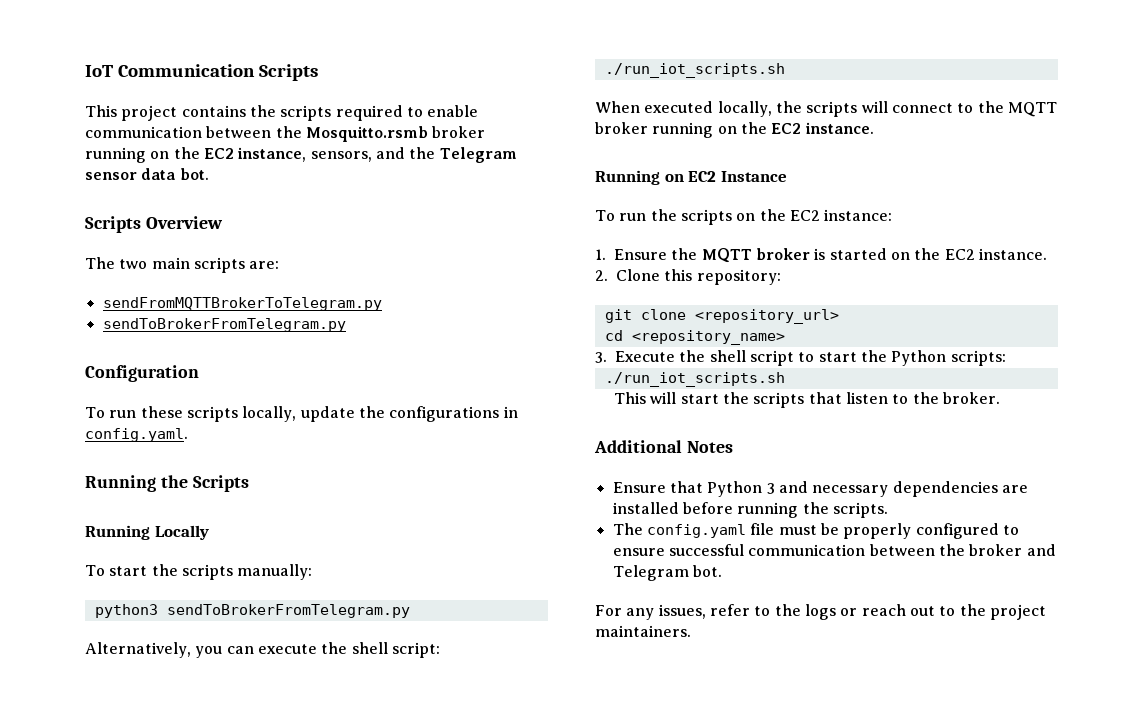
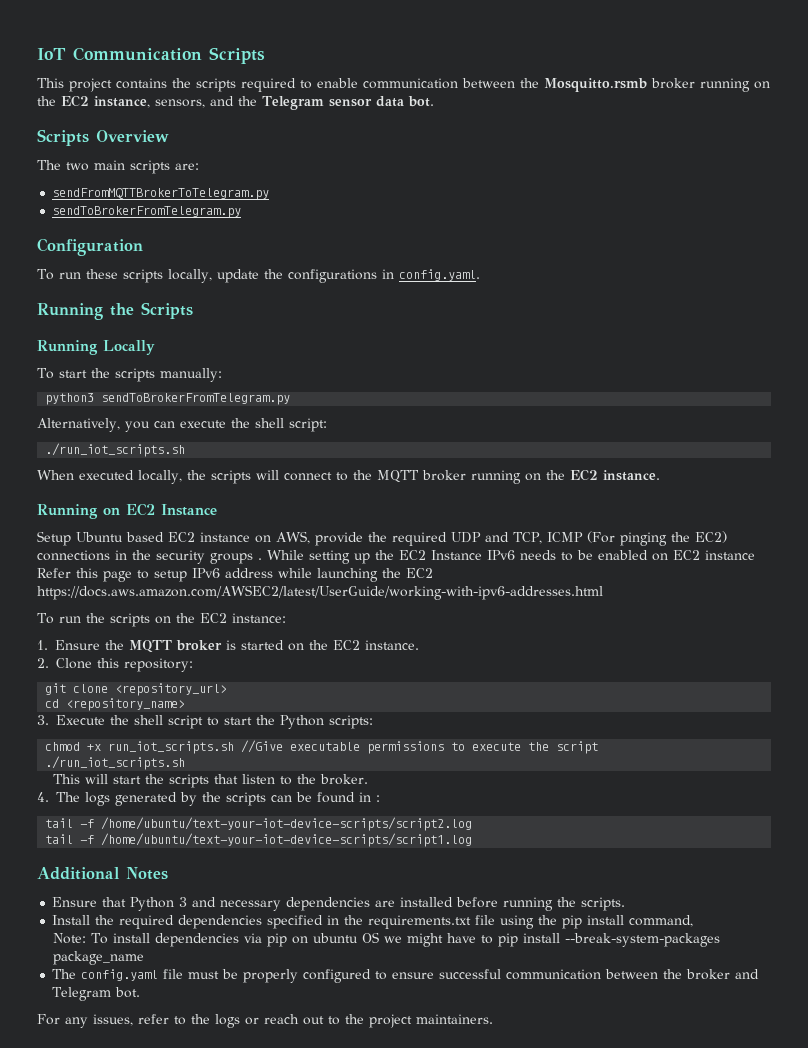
+ Setup Ubuntu based EC2 instance on AWS, provide the required UDP and TCP, ICMP (For pinging the EC2) connections in the security groups . While setting up the EC2 Instance IPv6 needs to be enabled on EC2 instance Refer this page to setup IPv6 address while launching the EC2 https://docs.aws.amazon.com/AWSEC2/latest/UserGuide/working-with-ipv6-addresses.html
+ chmod +x run_iot_scripts.sh //Give executable permissions to execute the script
+ 4. The logs generated by the scripts can be found in :
+ tail -f /home/ubuntu/text-your-iot-device-scripts/script2.log
+ tail -f /home/ubuntu/text-your-iot-device-scripts/script1.log
+ Install the required dependencies specified in the requirements.txt file using the pip install command,
+ Note: To install dependencies via pip on ubuntu OS we might have to pip install --break-system-packages package_name

